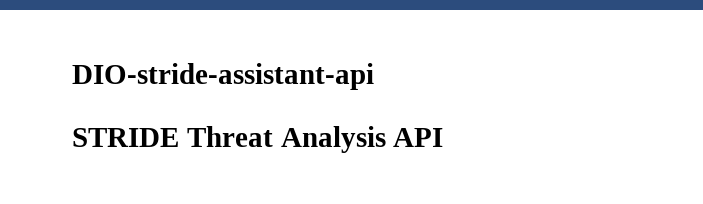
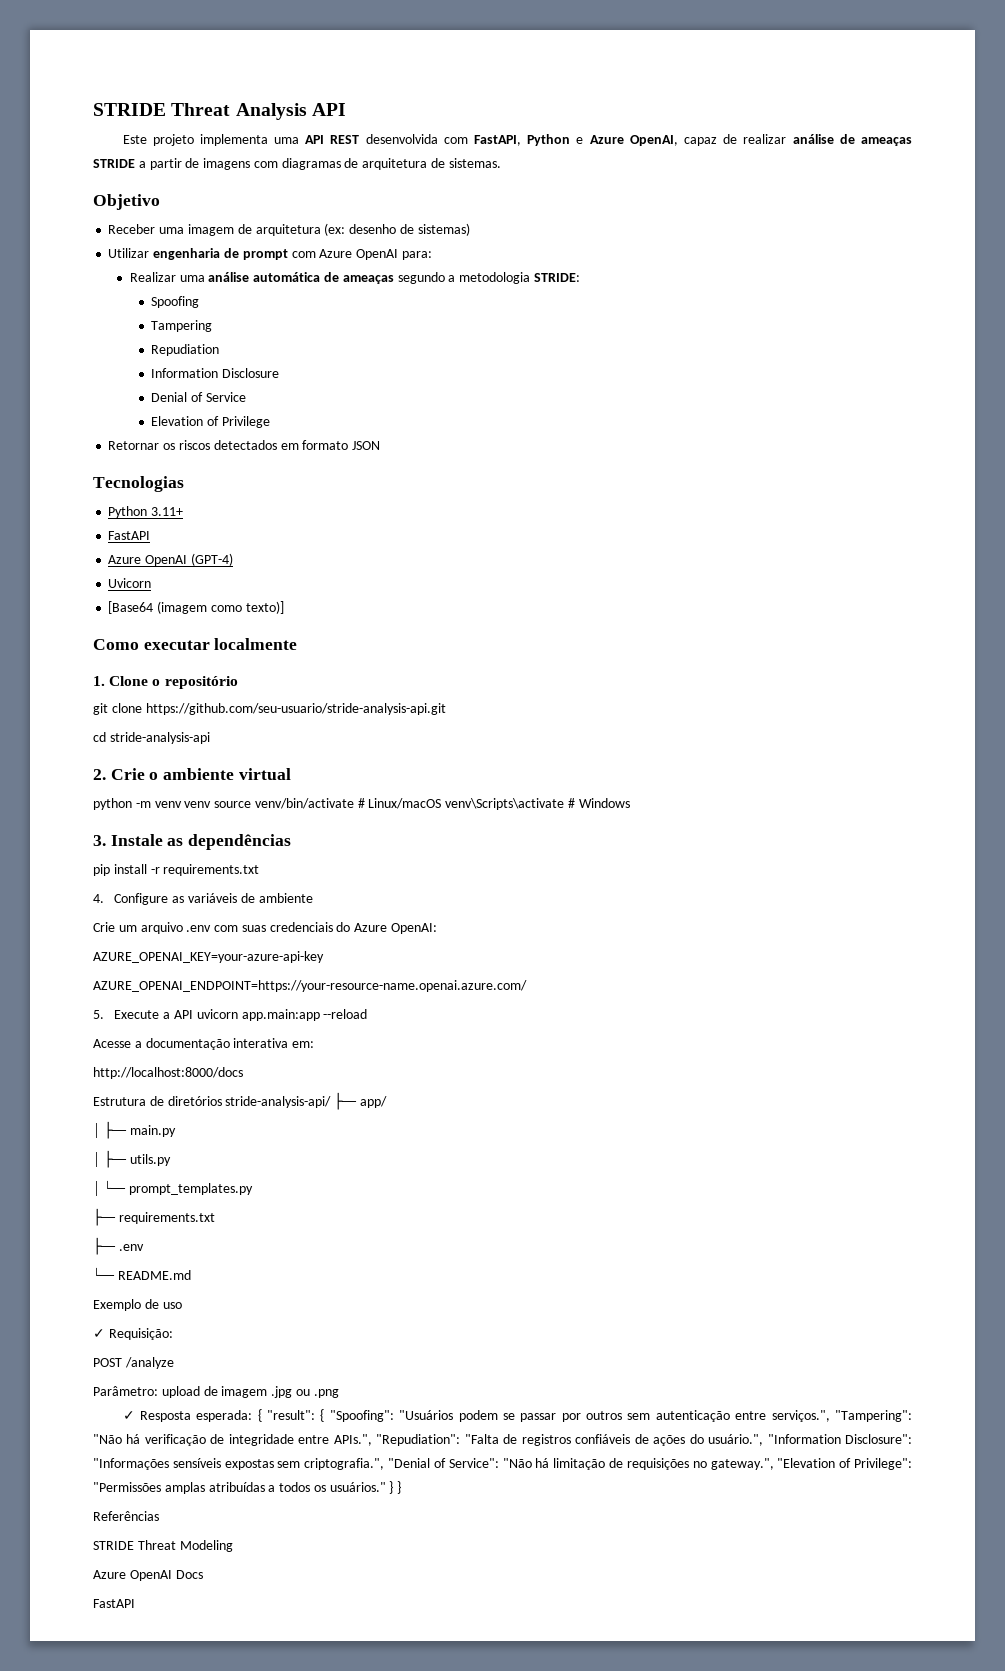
- DIO-stride-assistant-api
+ Este projeto implementa uma API REST desenvolvida com FastAPI, Python e Azure OpenAI, capaz de realizar análise de ameaças STRIDE a partir de imagens com diagramas de arquitetura de sistemas.
+ Objetivo
+ Receber uma imagem de arquitetura (ex: desenho de sistemas)
+ Utilizar engenharia de prompt com Azure OpenAI para:
+ Realizar uma análise automática de ameaças segundo a metodologia STRIDE:
+ Spoofing
+ Tampering
+ Repudiation
+ Information Disclosure
+ Denial of Service
+ Elevation of Privilege
+ Retornar os riscos detectados em formato JSON
+ Tecnologias
+ Python 3.11+
+ FastAPI
+ Azure OpenAI (GPT-4)
+ Uvicorn
+ [Base64 (imagem como texto)]
+ Como executar localmente
+ 1. Clone o repositório
+ git clone https://github.com/seu-usuario/stride-analysis-api.git
+ cd stride-analysis-api
+ 2. Crie o ambiente virtual
+ python -m venv venv source venv/bin/activate # Linux/macOS venv\Scripts\activate # Windows
+ 3. Instale as dependências
+ pip install -r requirements.txt
+ 4. Configure as variáveis de ambiente
+ Crie um arquivo .env com suas credenciais do Azure OpenAI:
+ AZURE_OPENAI_KEY=your-azure-api-key
+ AZURE_OPENAI_ENDPOINT=https://your-resource-name.openai.azure.com/
+ 5. Execute a API uvicorn app.main:app --reload
+ Acesse a documentação interativa em:
+ http://localhost:8000/docs
+ Estrutura de diretórios stride-analysis-api/ ├── app/
+ │ ├── main.py
+ │ ├── utils.py
+ │ └── prompt_templates.py
+ ├── requirements.txt
+ ├── .env
+ └── README.md
+ Exemplo de uso
+ ✓ Requisição:
+ POST /analyze
+ Parâmetro: upload de imagem .jpg ou .png
+ ✓ Resposta esperada: { "result": { "Spoofing": "Usuários podem se passar por outros sem autenticação entre serviços.", "Tampering": "Não há verificação de integridade entre APIs.", "Repudiation": "Falta de registros confiáveis de ações do usuário.", "Information Disclosure": "Informações sensíveis expostas sem criptografia.", "Denial of Service": "Não há limitação de requisições no gateway.", "Elevation of Privilege": "Permissões amplas atribuídas a todos os usuários." } }
+ Referências
+ STRIDE Threat Modeling
+ Azure OpenAI Docs
+ FastAPI

